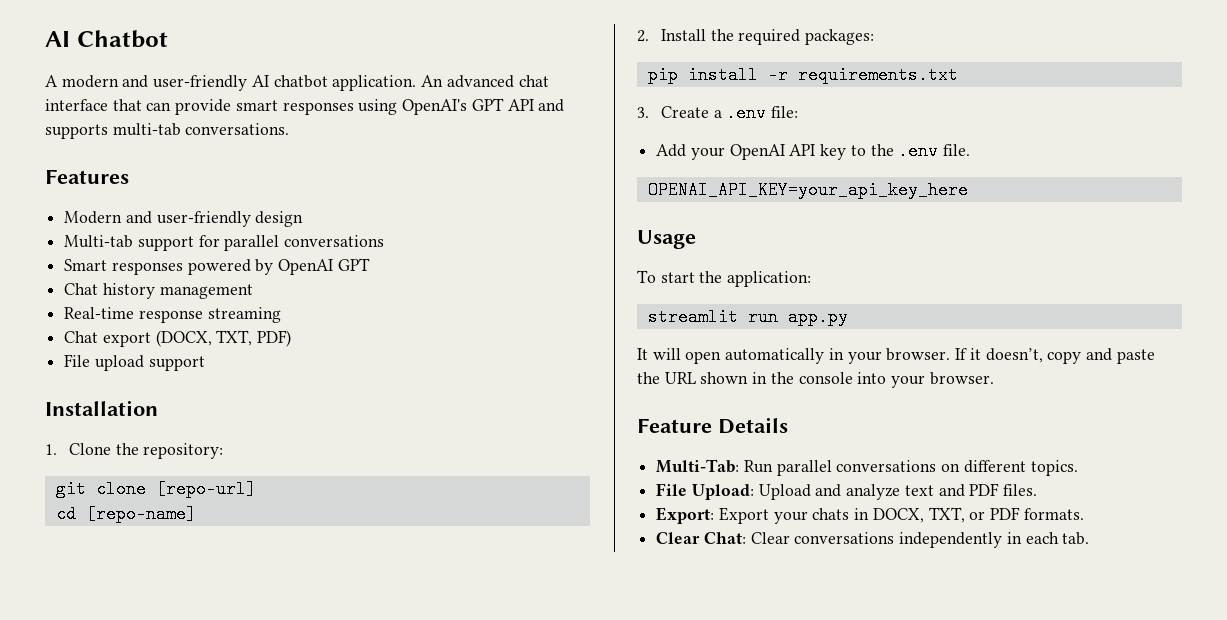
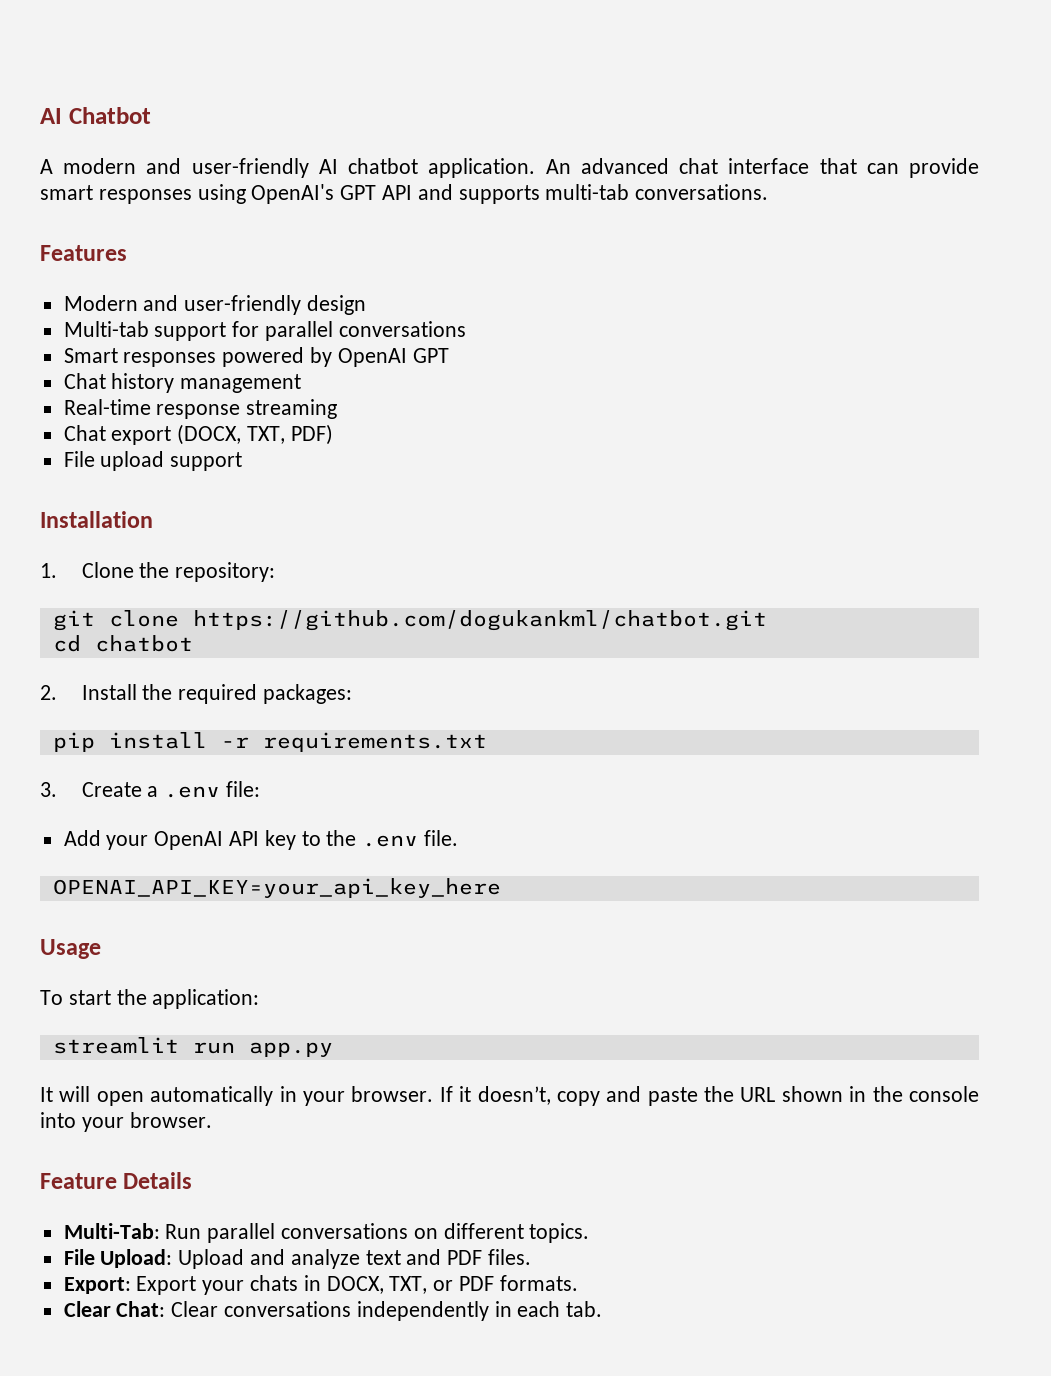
- git clone [repo-url]
+ git clone https://github.com/dogukankml/chatbot.git
- cd [repo-name]
+ cd chatbot

